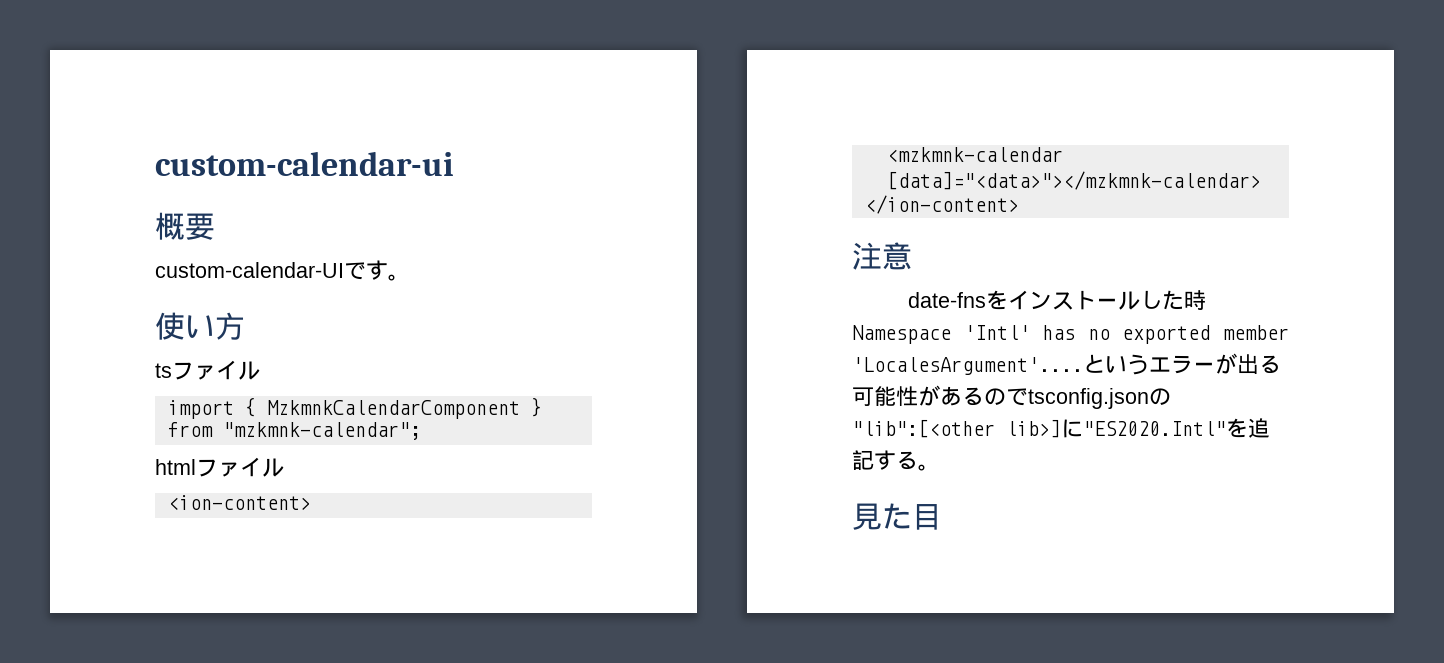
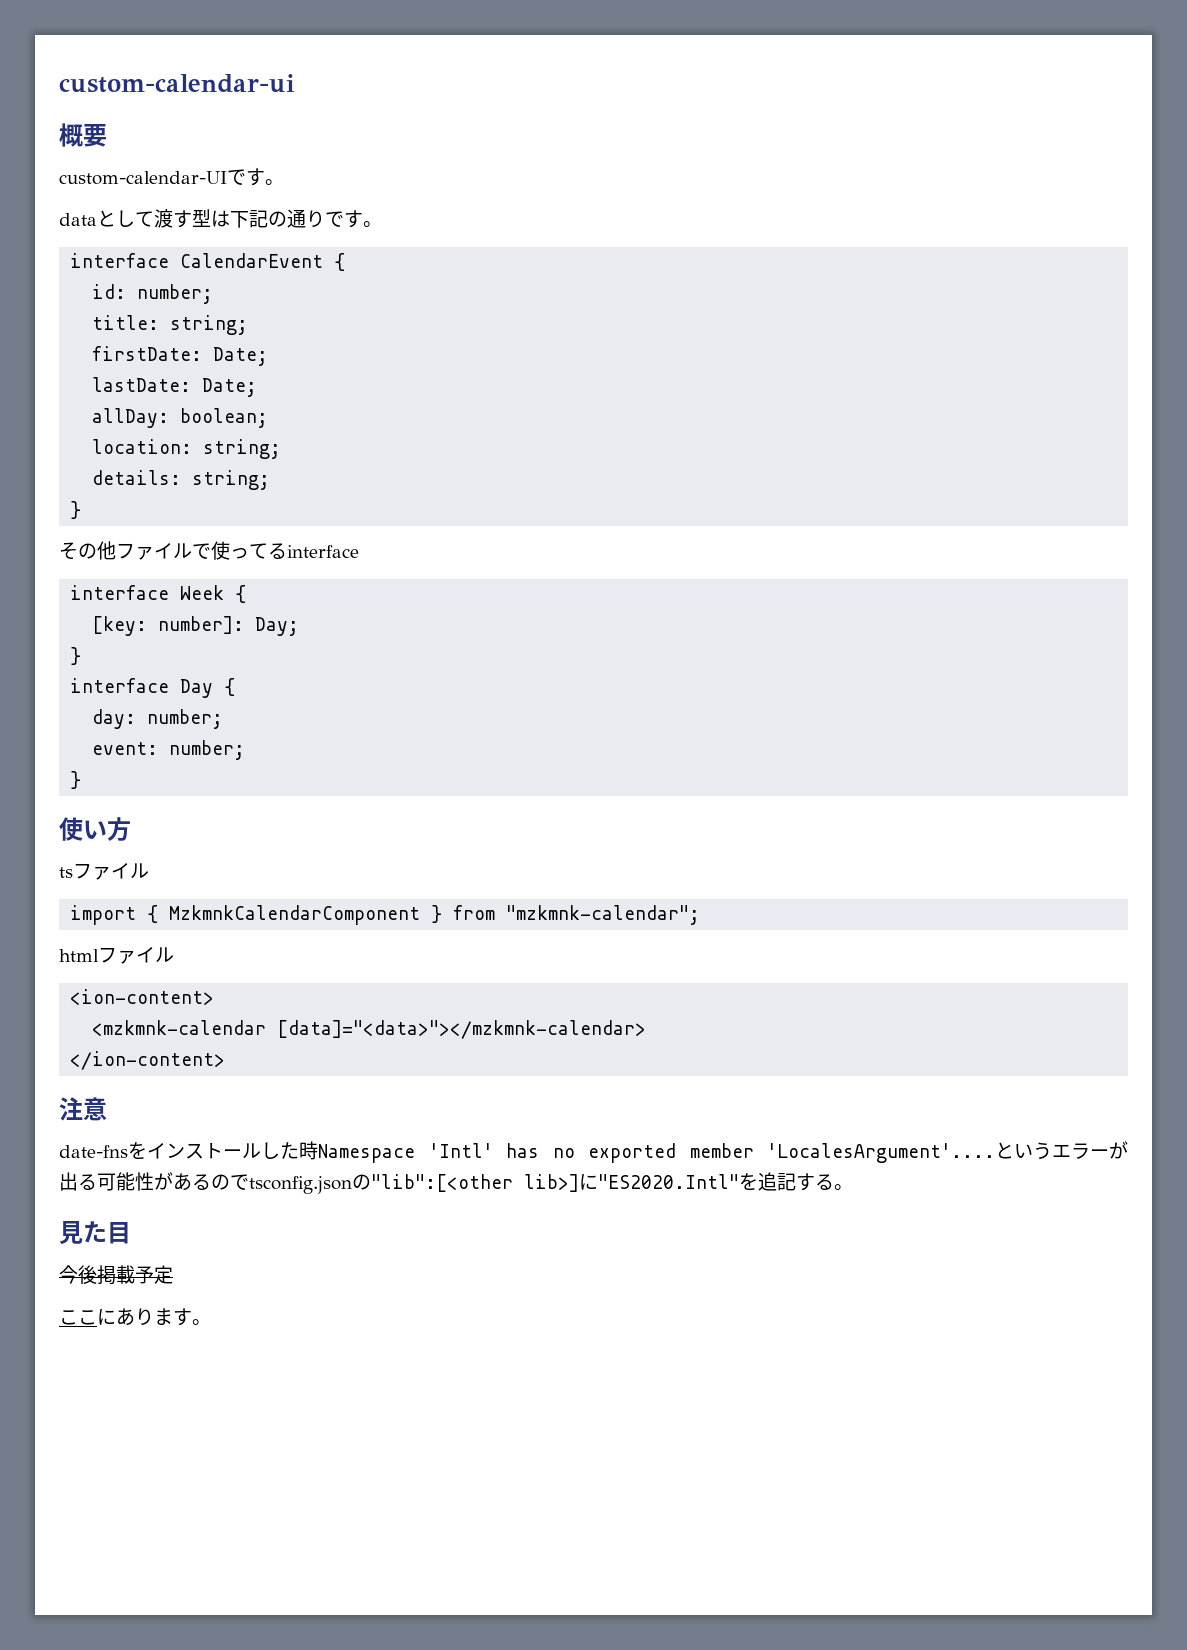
+ dataとして渡す型は下記の通りです。
+ interface CalendarEvent {
+ id: number;
+ title: string;
+ firstDate: Date;
+ lastDate: Date;
+ allDay: boolean;
+ location: string;
+ details: string;
+ }
+ その他ファイルで使ってるinterface
+ interface Week {
+ [key: number]: Day;
+ }
+ interface Day {
+ day: number;
+ event: number;
+ }
+ 今後掲載予定
+ ここにあります。

